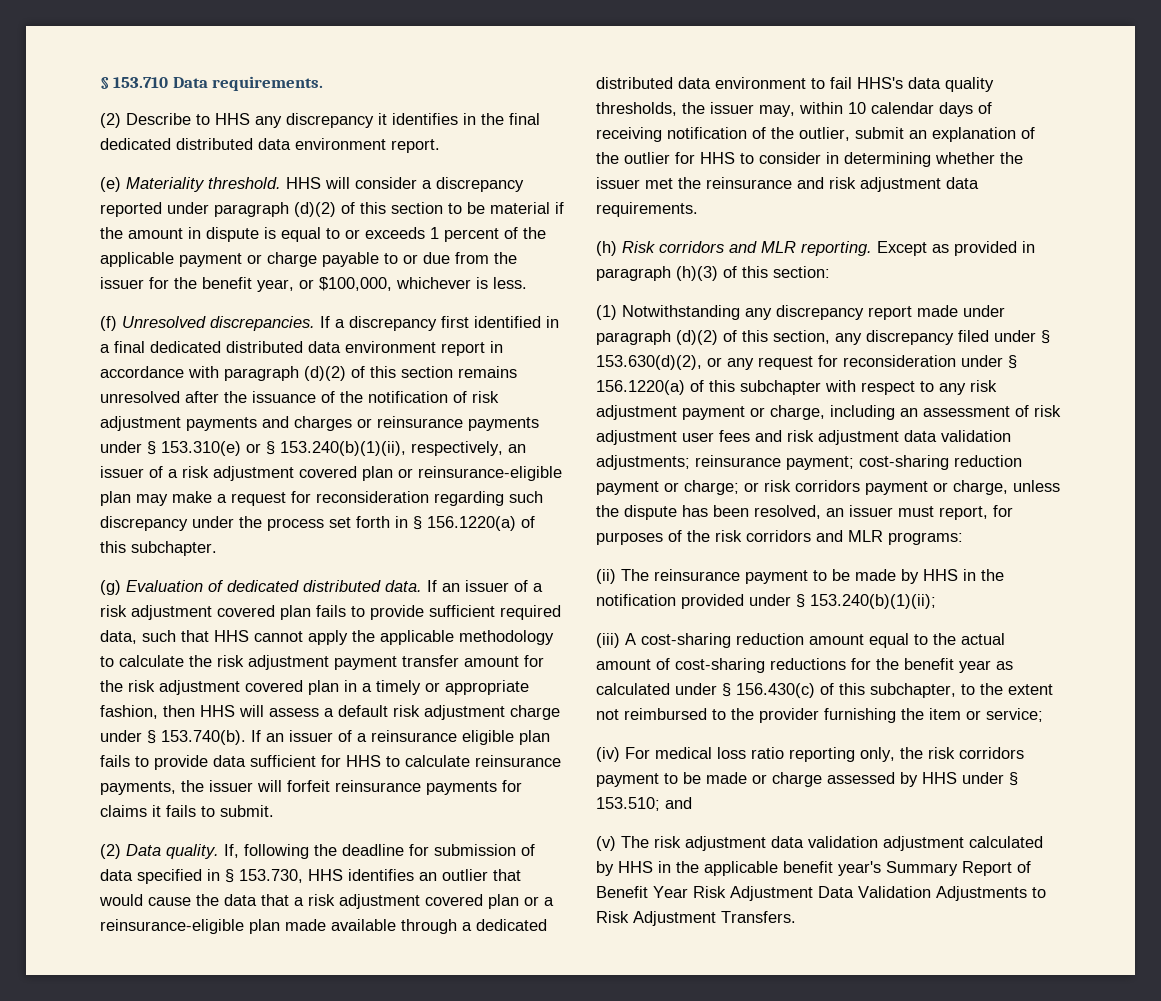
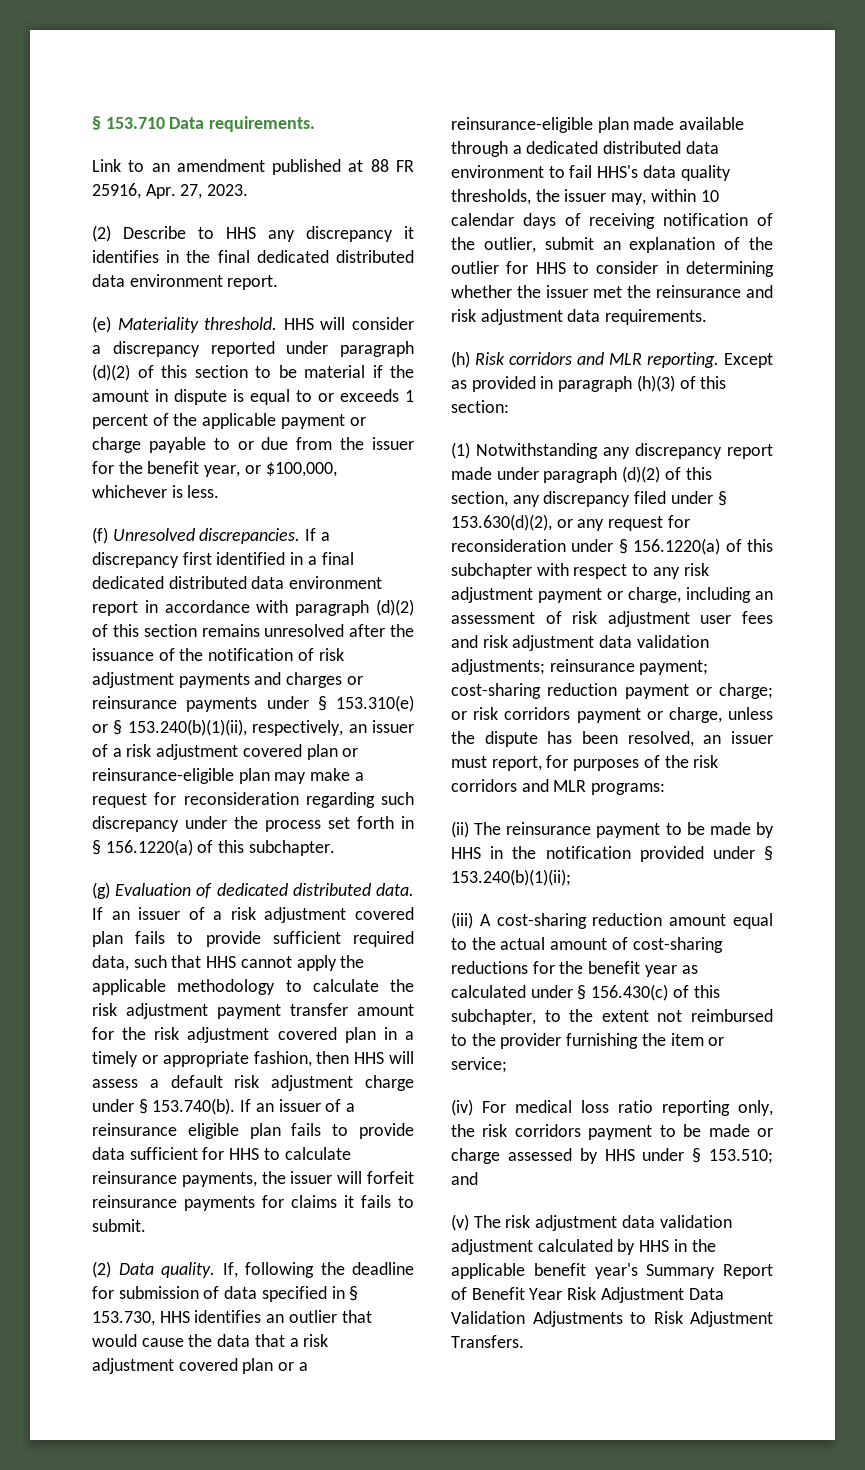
+ Link to an amendment published at 88 FR 25916, Apr. 27, 2023.

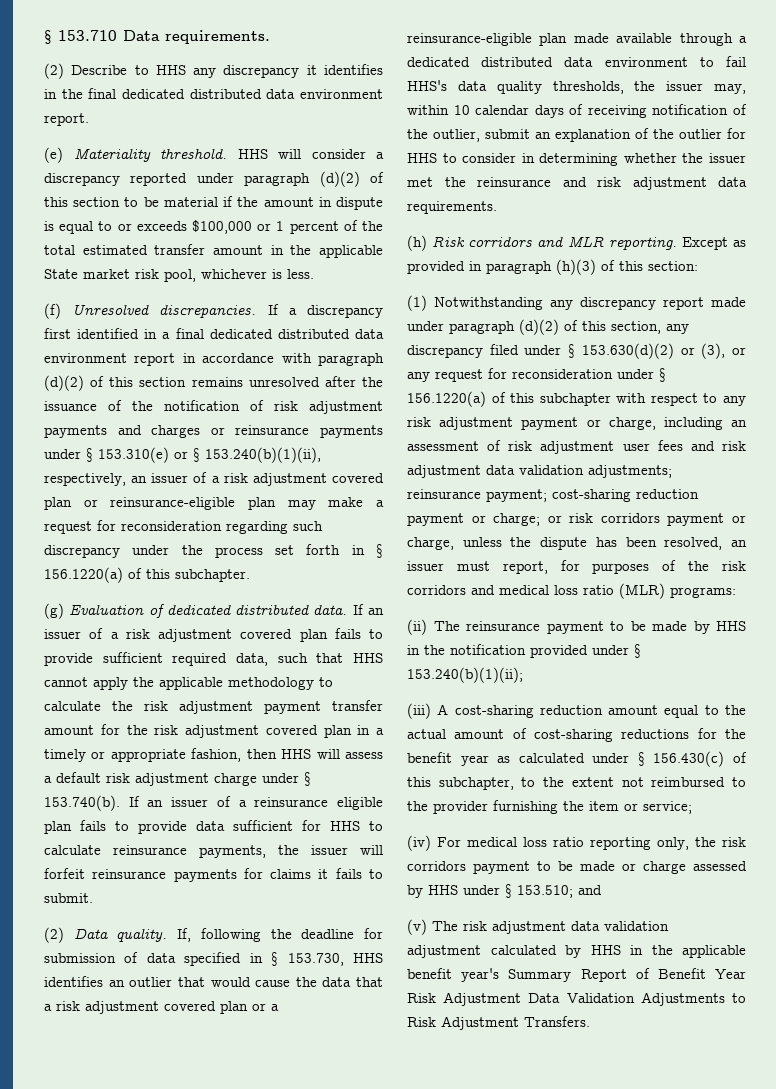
- Link to an amendment published at 88 FR 25916, Apr. 27, 2023.
- HHS will consider a discrepancy reported under paragraph (d)(2) of this section to be material if the amount in dispute is equal to or exceeds 1 percent of the applicable payment or charge payable to or due from the issuer for the benefit year, or $100,000, whichever is less.
+ HHS will consider a discrepancy reported under paragraph (d)(2) of this section to be material if the amount in dispute is equal to or exceeds $100,000 or 1 percent of the total estimated transfer amount in the applicable State market risk pool, whichever is less.
- (1) Notwithstanding any discrepancy report made under paragraph (d)(2) of this section, any discrepancy filed under § 153.630(d)(2), or any request for reconsideration under § 156.1220(a) of this subchapter with respect to any risk adjustment payment or charge, including an assessment of risk adjustment user fees and risk adjustment data validation adjustments;
+ (1) Notwithstanding any discrepancy report made under paragraph (d)(2) of this section, any discrepancy filed under § 153.630(d)(2) or (3), or any request for reconsideration under § 156.1220(a) of this subchapter with respect to any risk adjustment payment or charge, including an assessment of risk adjustment user fees and risk adjustment data validation adjustments;
- or risk corridors payment or charge, unless the dispute has been resolved, an issuer must report, for purposes of the risk corridors and MLR programs:
+ or risk corridors payment or charge, unless the dispute has been resolved, an issuer must report, for purposes of the risk corridors and medical loss ratio (MLR) programs:

